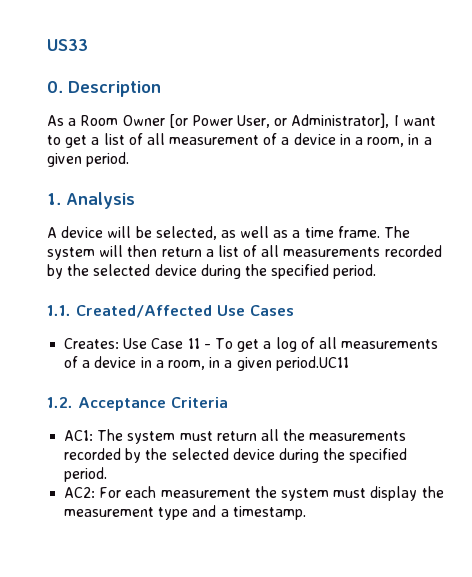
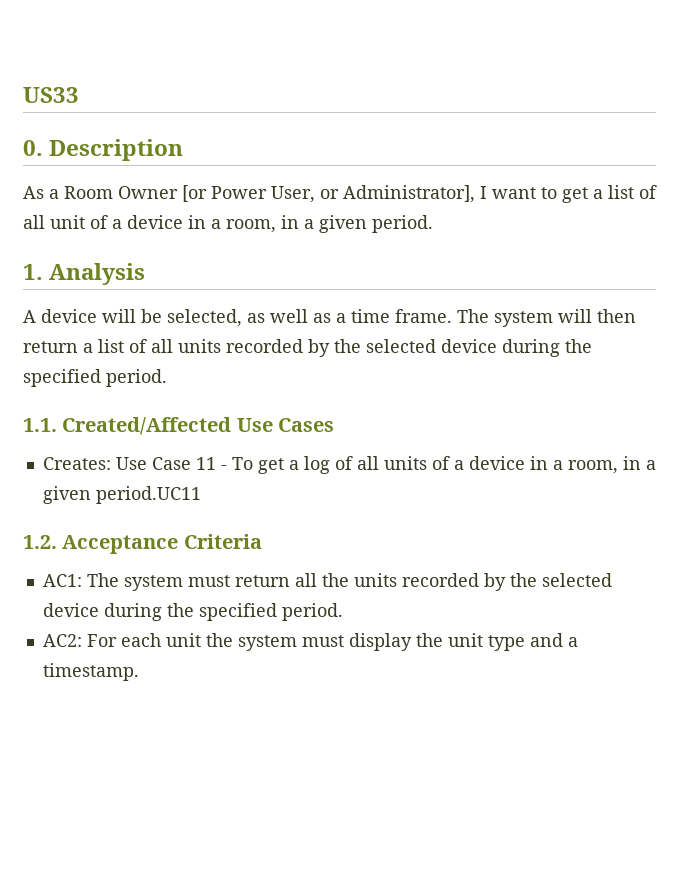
- As a Room Owner [or Power User, or Administrator], I want to get a list of all measurement of a device in a room, in a given period.
+ As a Room Owner [or Power User, or Administrator], I want to get a list of all unit of a device in a room, in a given period.
- The system will then return a list of all measurements recorded by the selected device during the specified period.
+ The system will then return a list of all units recorded by the selected device during the specified period.
- Creates: Use Case 11 - To get a log of all measurements of a device in a room, in a given period.UC11
+ Creates: Use Case 11 - To get a log of all units of a device in a room, in a given period.UC11
- AC1: The system must return all the measurements recorded by the selected device during the specified period.
+ AC1: The system must return all the units recorded by the selected device during the specified period.
- AC2: For each measurement the system must display the measurement type and a timestamp.
+ AC2: For each unit the system must display the unit type and a timestamp.

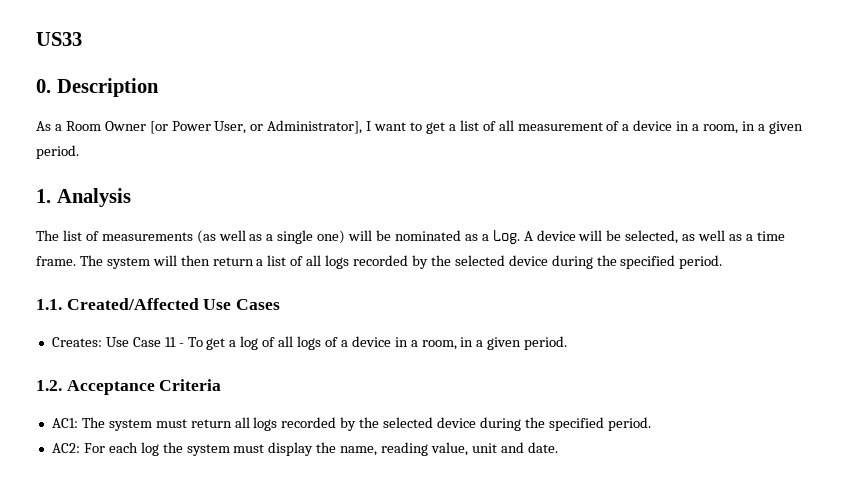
- As a Room Owner [or Power User, or Administrator], I want to get a list of all unit of a device in a room, in a given period.
+ As a Room Owner [or Power User, or Administrator], I want to get a list of all measurement of a device in a room, in a given period.
- A device will be selected, as well as a time frame.
+ The list of measurements (as well as a single one) will be nominated as a Log. A device will be selected, as well as a time frame.
- The system will then return a list of all units recorded by the selected device during the specified period.
+ The system will then return a list of all logs recorded by the selected device during the specified period.
- Creates: Use Case 11 - To get a log of all units of a device in a room, in a given period.UC11
+ Creates: Use Case 11 - To get a log of all logs of a device in a room, in a given period.
- AC1: The system must return all the units recorded by the selected device during the specified period.
+ AC1: The system must return all logs recorded by the selected device during the specified period.
- AC2: For each unit the system must display the unit type and a timestamp.
+ AC2: For each log the system must display the name, reading value, unit and date.

